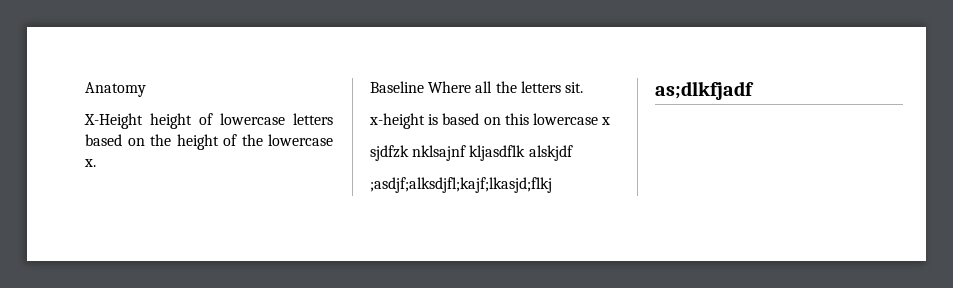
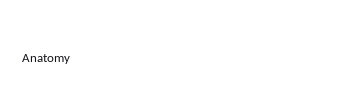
- X-Height height of lowercase letters based on the height of the lowercase x.
- Baseline Where all the letters sit.
- x-height is based on this lowercase x
- sjdfzk nklsajnf kljasdflk alskjdf
- ;asdjf;alksdjfl;kajf;lkasjd;flkj
- as;dlkfjadf

